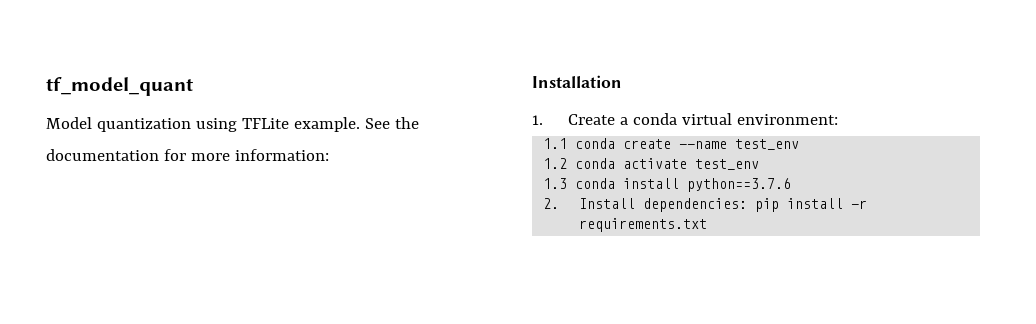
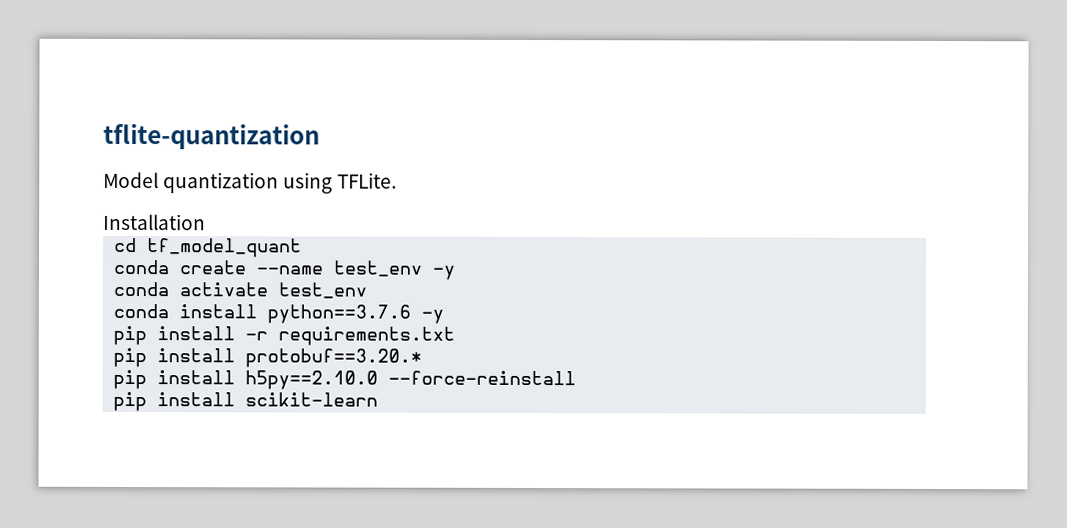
- tf_model_quant
+ tflite-quantization
- Model quantization using TFLite example. See the documentation for more information:
+ Model quantization using TFLite.
  Installation
- 1. Create a conda virtual environment:
- 1.1 conda create --name test_env
- 1.2 conda activate test_env
+ cd tf_model_quant
+ conda create --name test_env -y
+ conda activate test_env
- 1.3 conda install python==3.7.6
- 2. Install dependencies: pip install -r requirements.txt
+ conda install python==3.7.6 -y
+ pip install -r requirements.txt
+ pip install protobuf==3.20.*
+ pip install h5py==2.10.0 --force-reinstall
+ pip install scikit-learn

